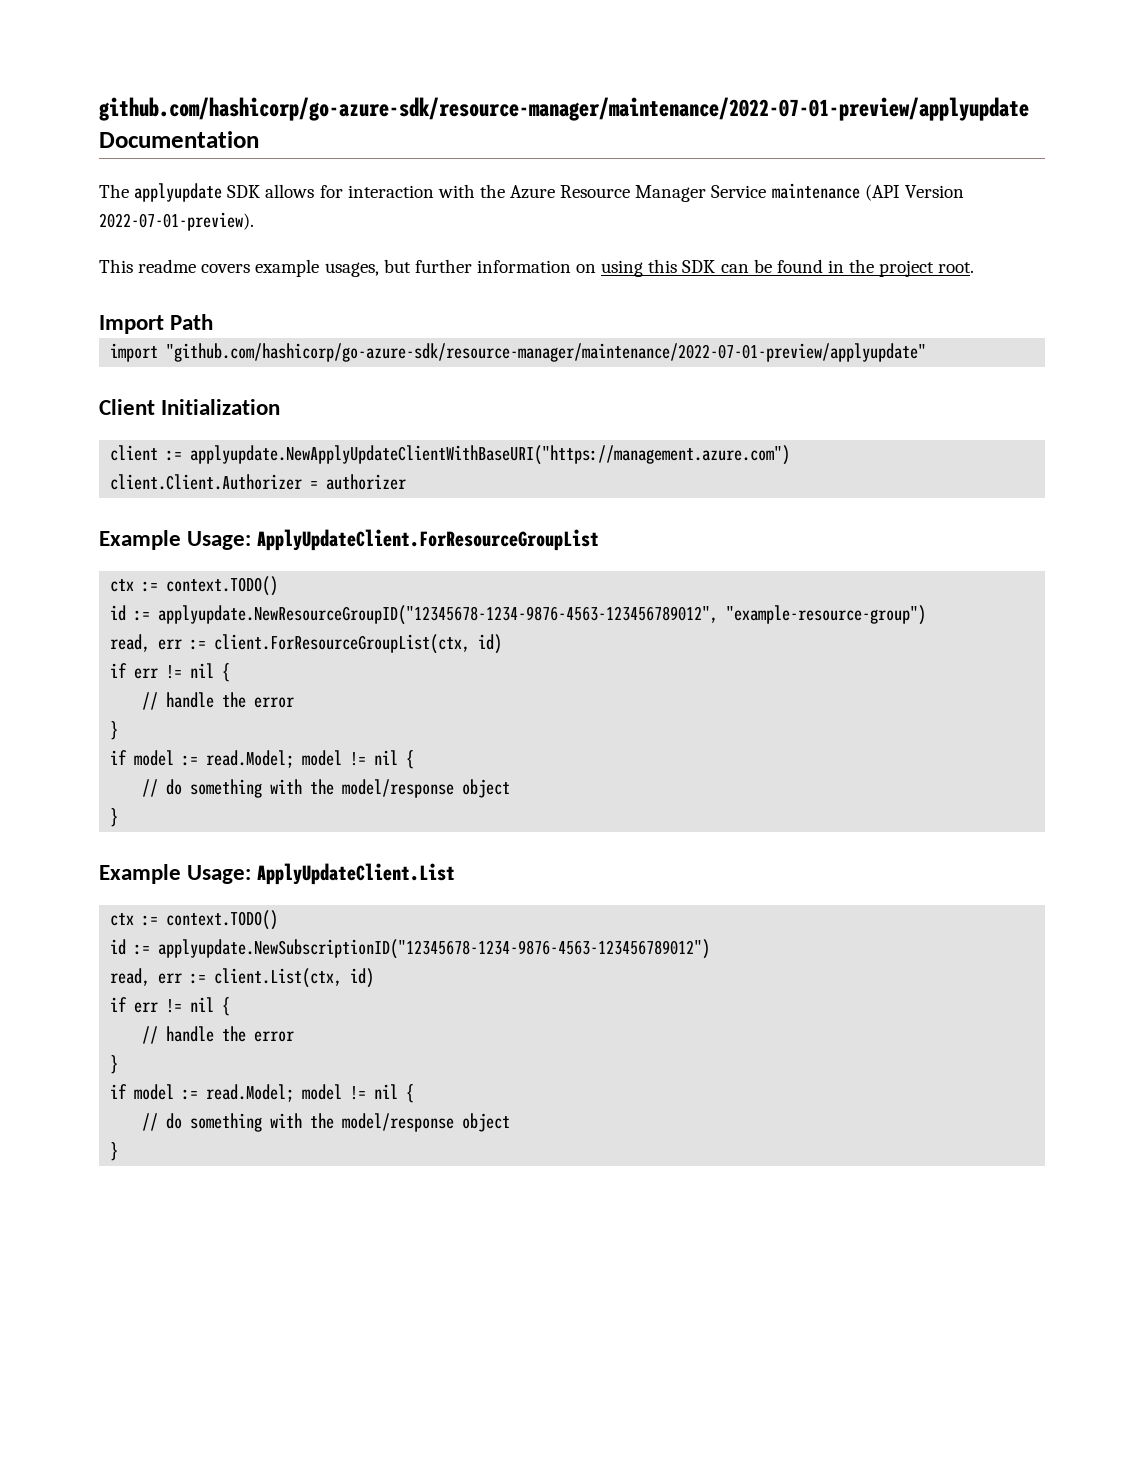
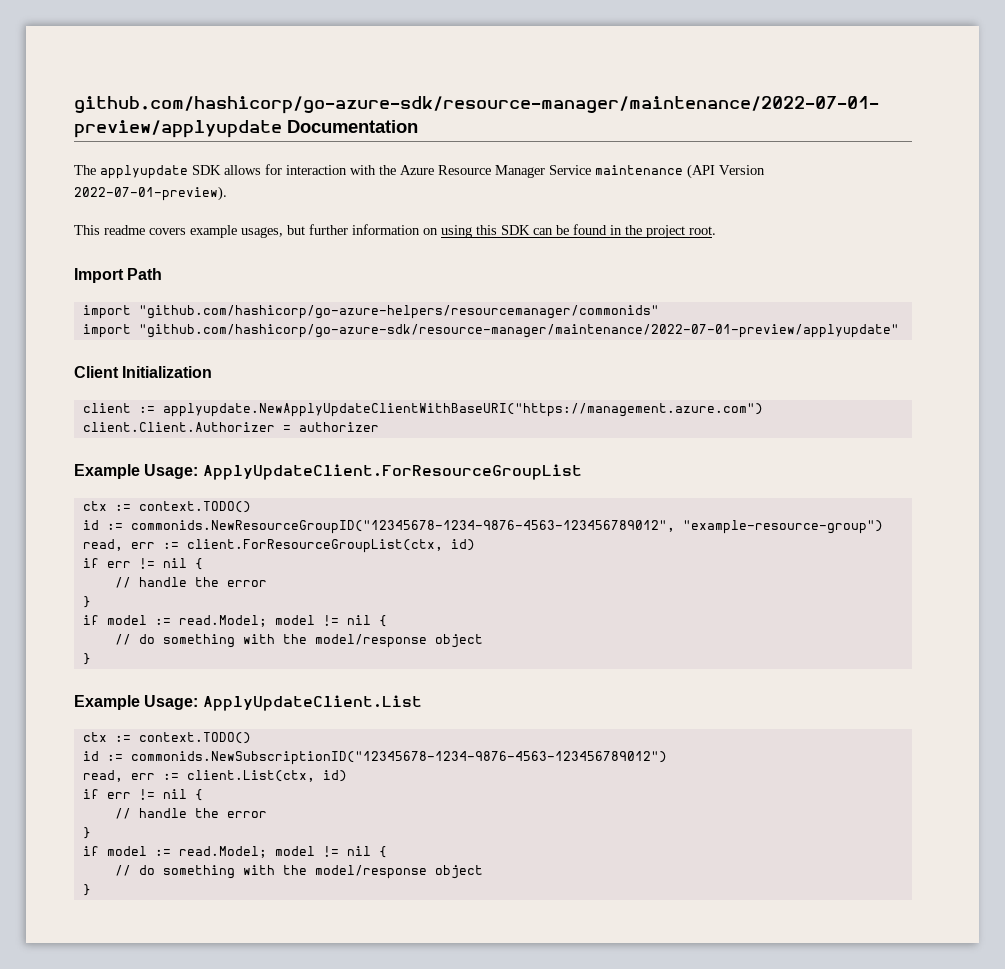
+ import "github.com/hashicorp/go-azure-helpers/resourcemanager/commonids"
- id := applyupdate.NewResourceGroupID("12345678-1234-9876-4563-123456789012", "example-resource-group")
+ id := commonids.NewResourceGroupID("12345678-1234-9876-4563-123456789012", "example-resource-group")
- id := applyupdate.NewSubscriptionID("12345678-1234-9876-4563-123456789012")
+ id := commonids.NewSubscriptionID("12345678-1234-9876-4563-123456789012")

